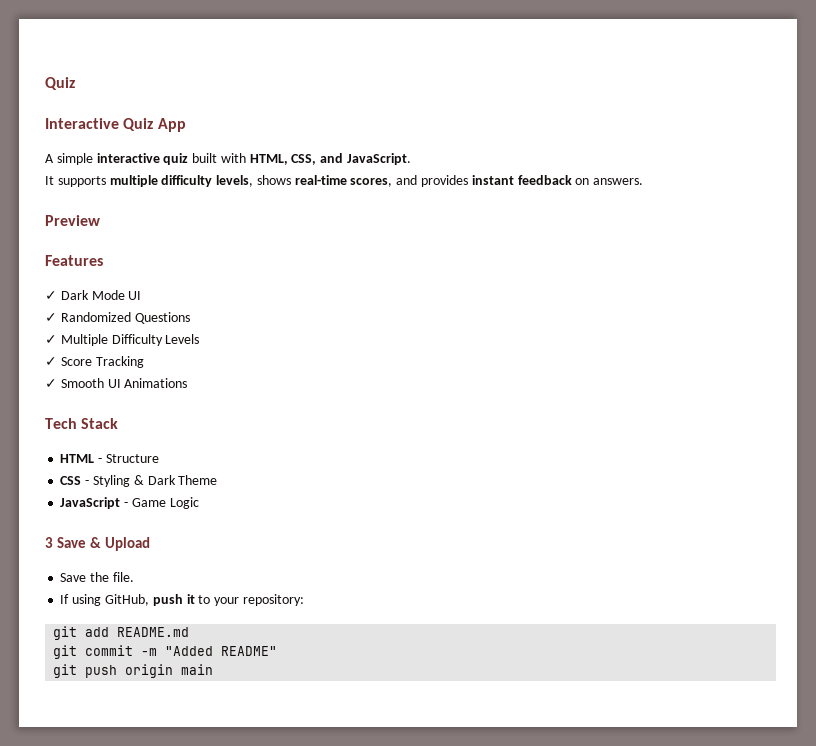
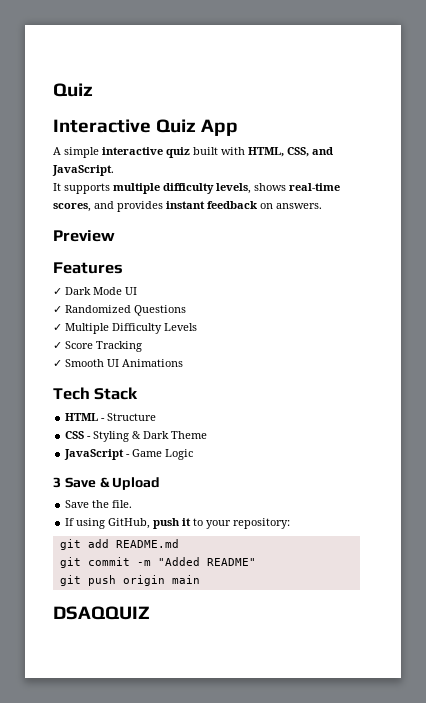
+ DSAQQUIZ

